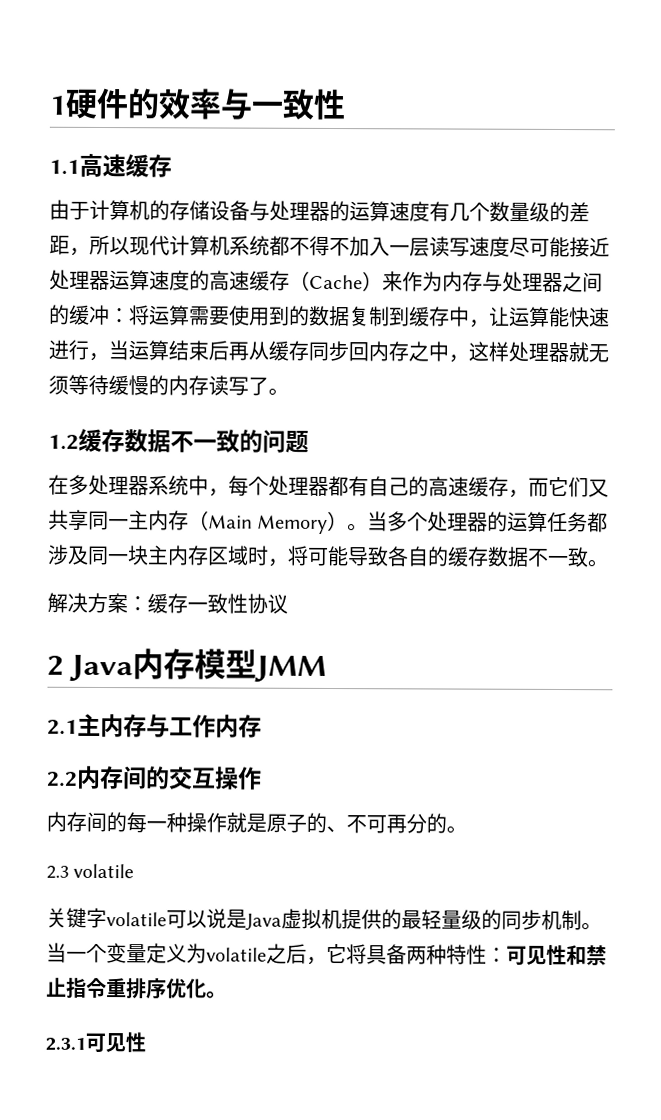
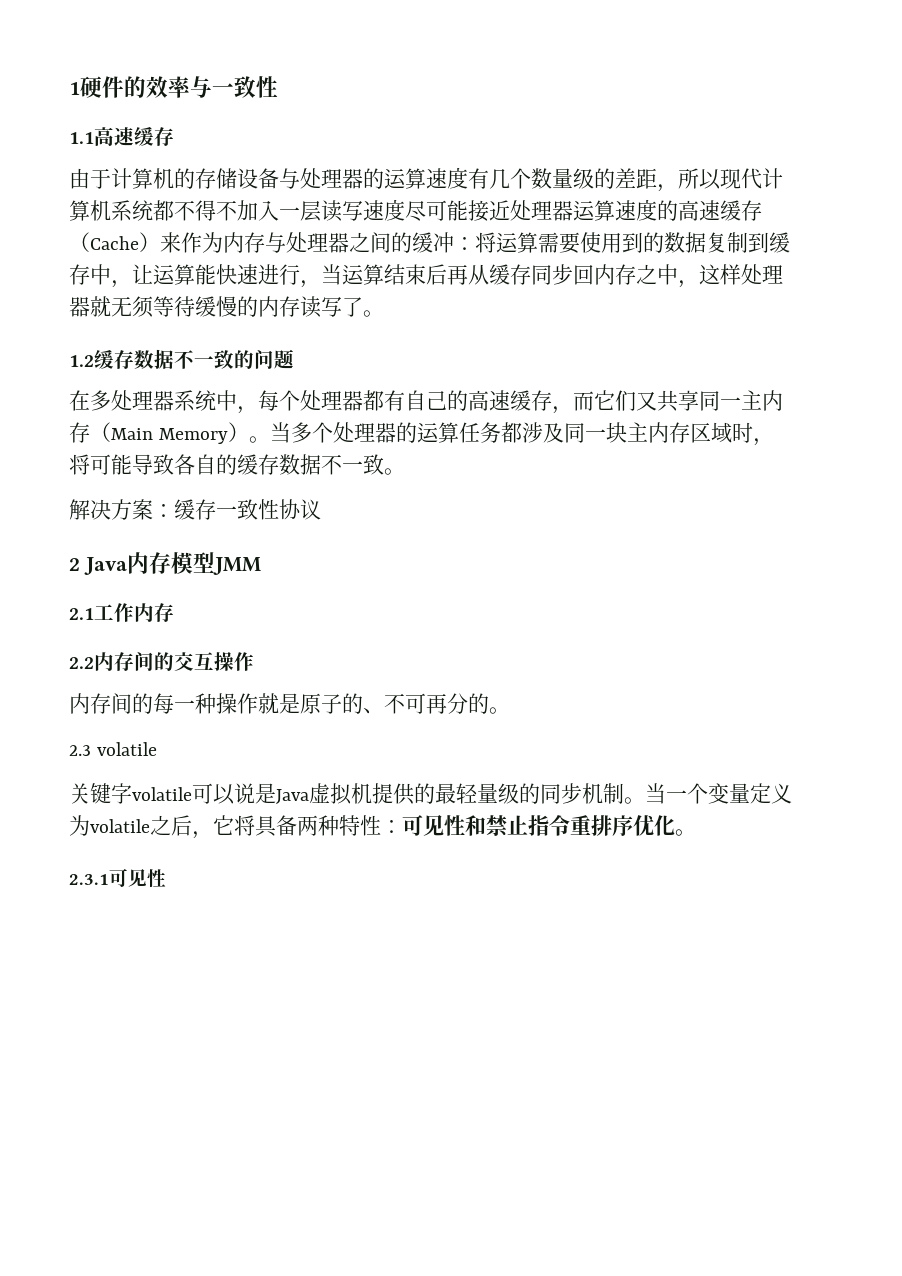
- 2.1主内存与工作内存
+ 2.1工作内存

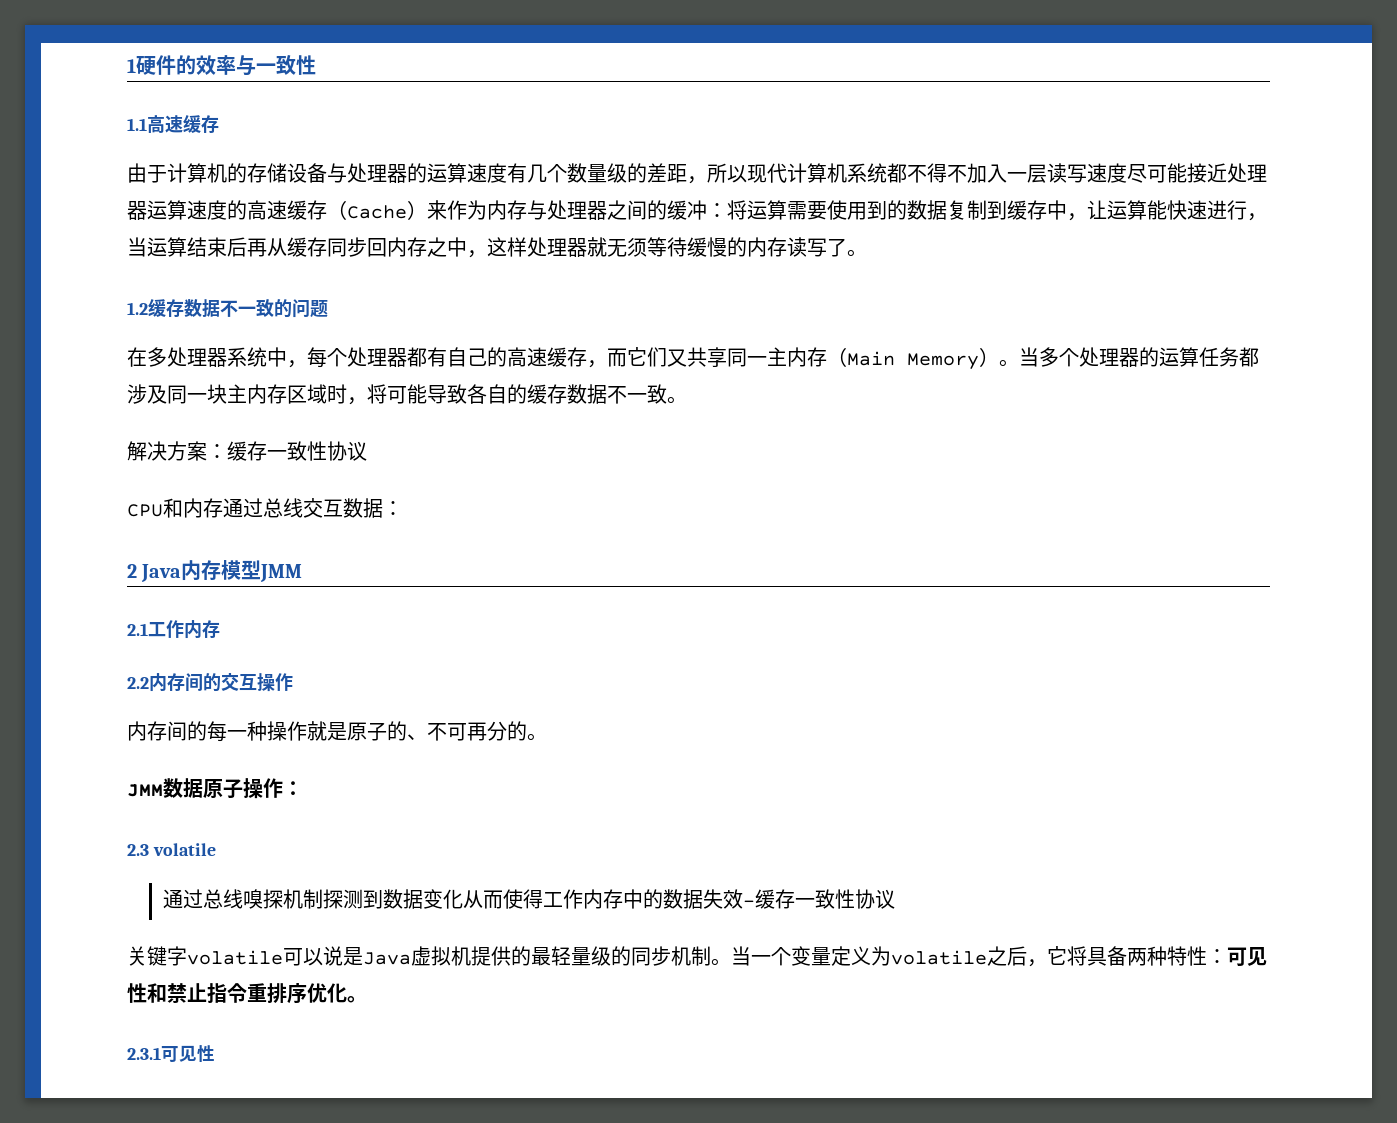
+ CPU和内存通过总线交互数据：
+ JMM数据原子操作：
  2.3 volatile
+ 通过总线嗅探机制探测到数据变化从而使得工作内存中的数据失效-缓存一致性协议

